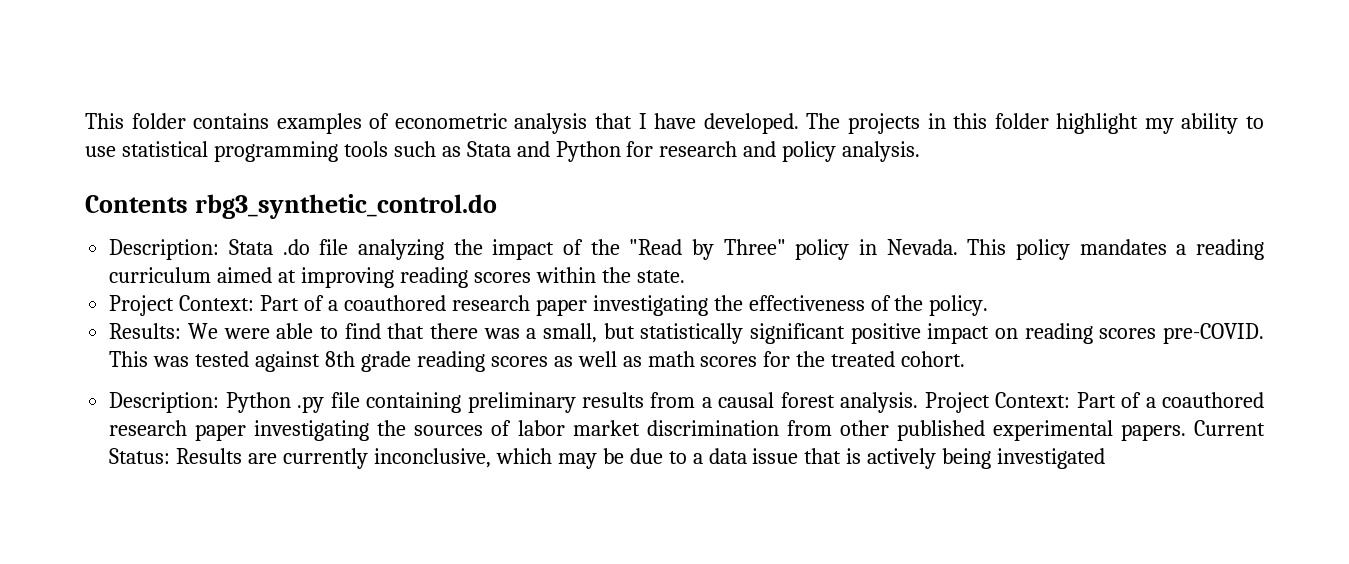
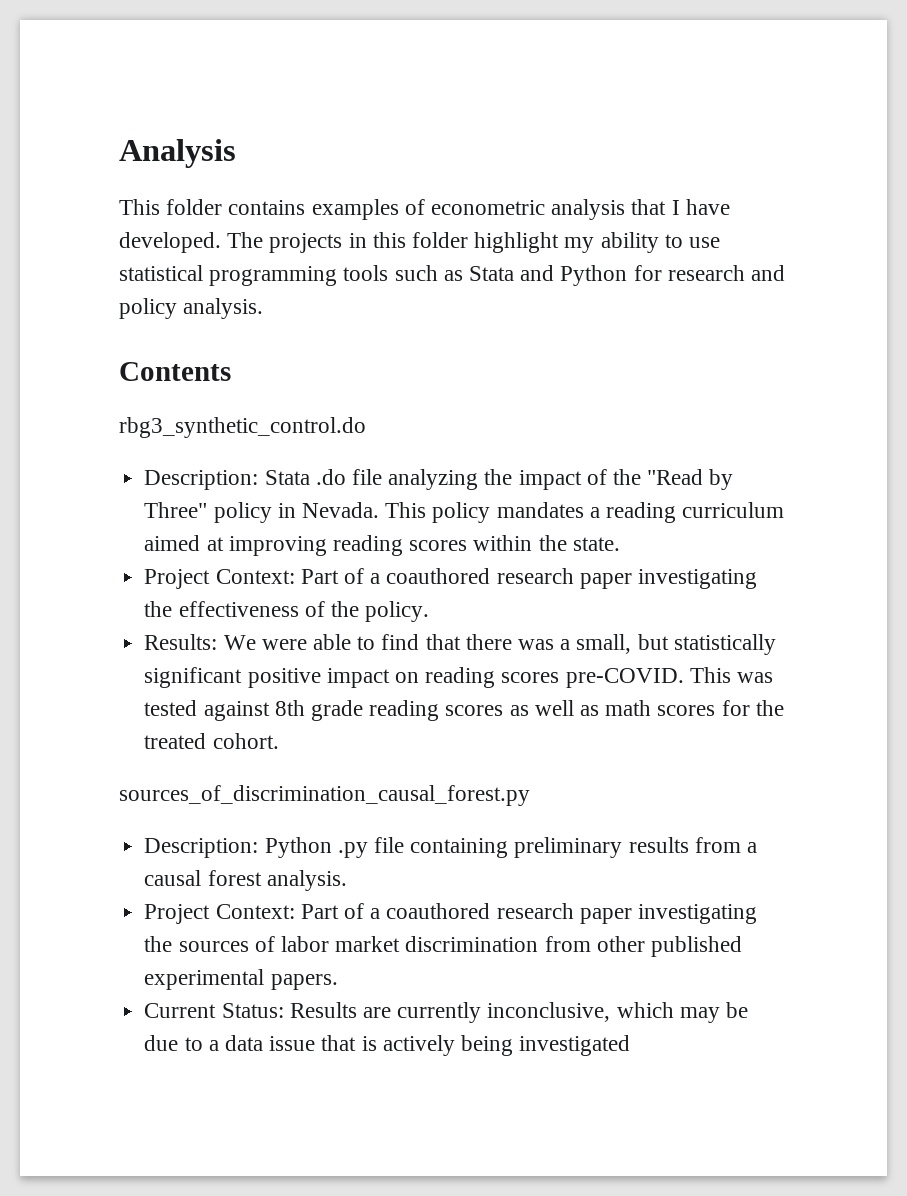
+ Analysis
- Contents rbg3_synthetic_control.do
+ Contents
+ rbg3_synthetic_control.do
+ sources_of_discrimination_causal_forest.py
- Description: Python .py file containing preliminary results from a causal forest analysis. Project Context: Part of a coauthored research paper investigating the sources of labor market discrimination from other published experimental papers. Current Status: Results are currently inconclusive, which may be due to a data issue that is actively being investigated
+ Description: Python .py file containing preliminary results from a causal forest analysis.
+ Project Context: Part of a coauthored research paper investigating the sources of labor market discrimination from other published experimental papers.
+ Current Status: Results are currently inconclusive, which may be due to a data issue that is actively being investigated

